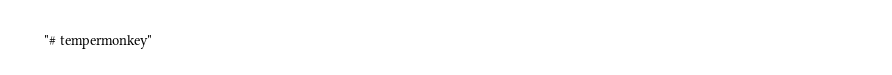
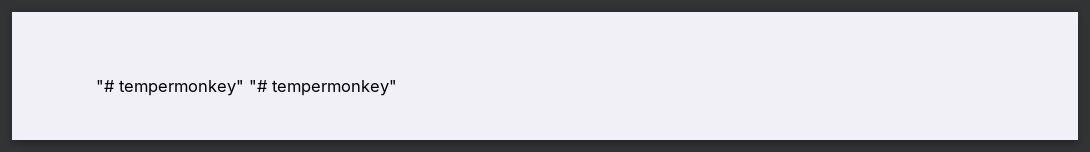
- "# tempermonkey"
+ "# tempermonkey" "# tempermonkey"

